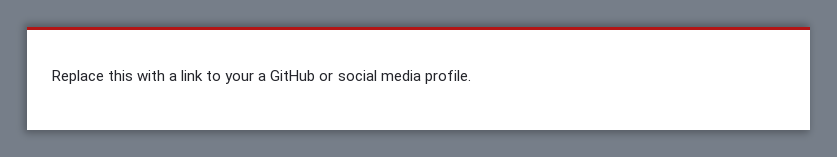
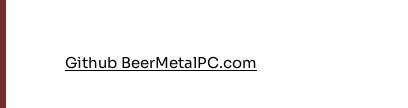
- Replace this with a link to your a GitHub or social media profile.
+ Github BeerMetalPC.com

